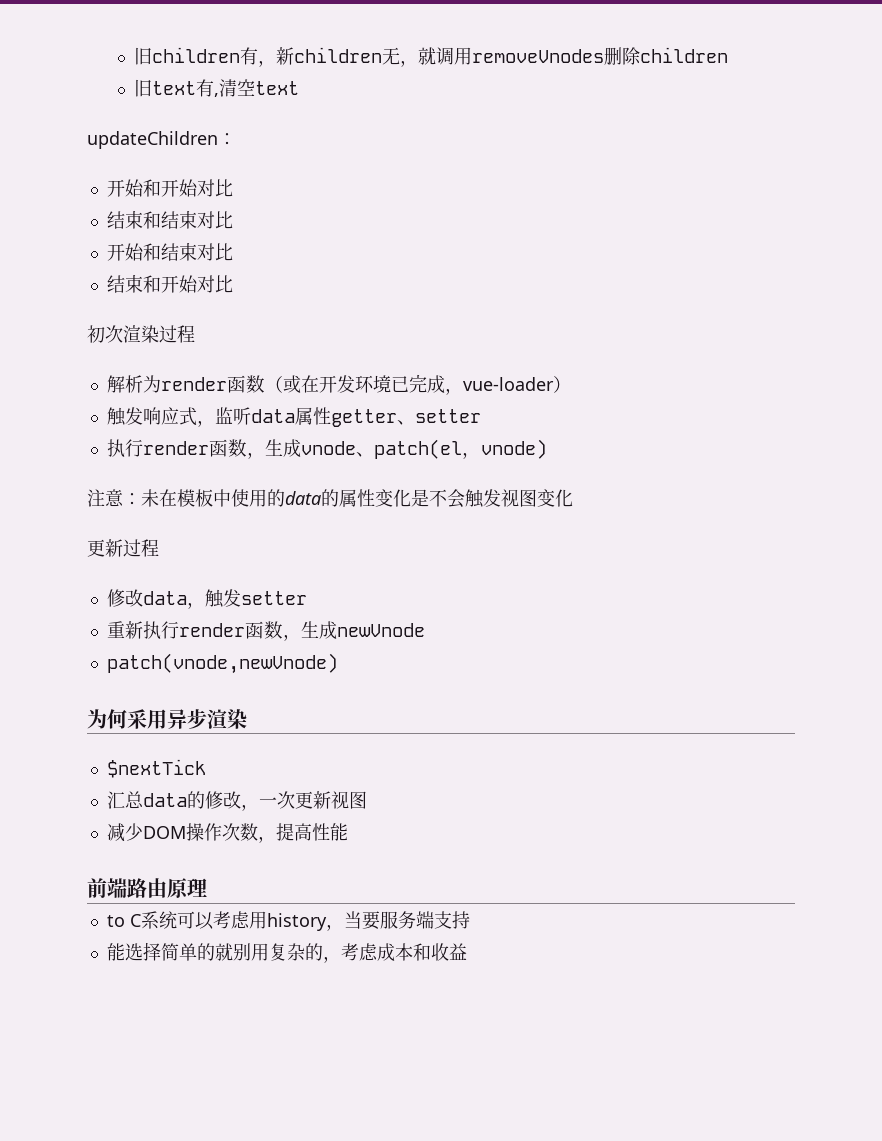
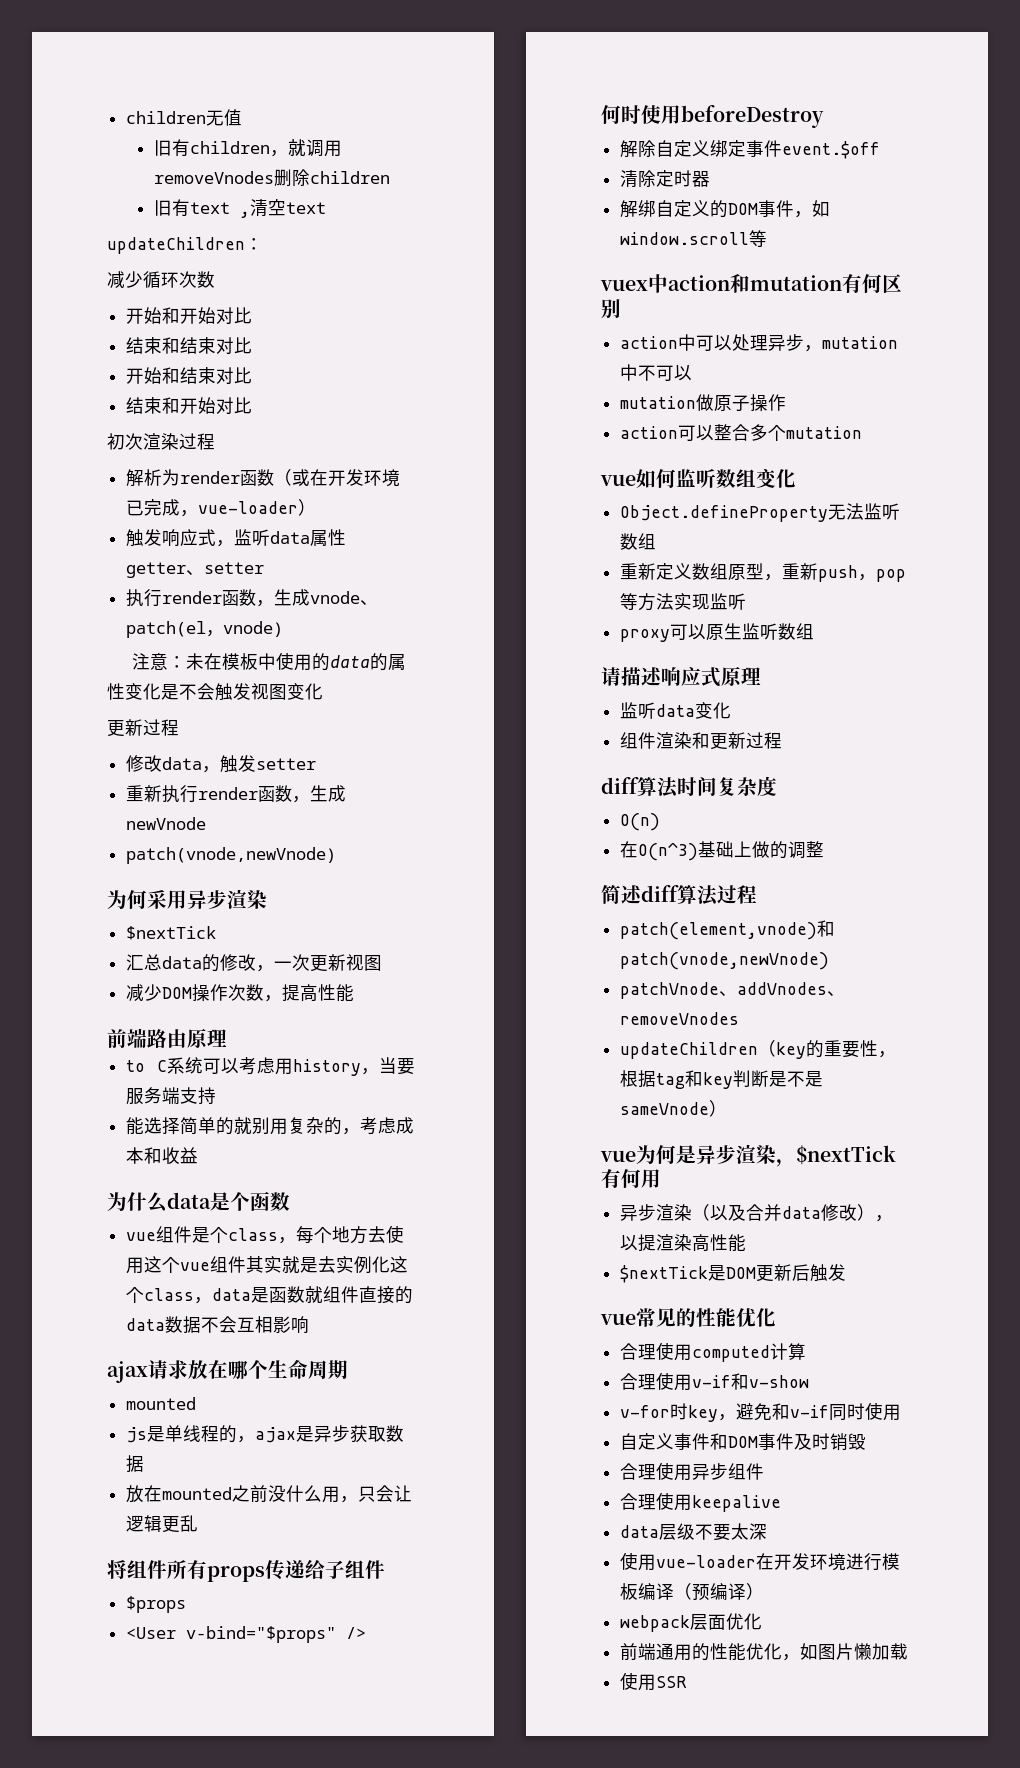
- 旧children有，新children无，就调用removeVnodes删除children
+ children无值
+ 旧有children，就调用removeVnodes删除children
- 旧text有,清空text
+ 旧有text ,清空text
+ 减少循环次数
+ 为什么data是个函数
+ vue组件是个class，每个地方去使用这个vue组件其实就是去实例化这个class，data是函数就组件直接的data数据不会互相影响
+ ajax请求放在哪个生命周期
+ mounted
+ js是单线程的，ajax是异步获取数据
+ 放在mounted之前没什么用，只会让逻辑更乱
+ 将组件所有props传递给子组件
+ $props
+ <User v-bind="$props" />
+ 何时使用beforeDestroy
+ 解除自定义绑定事件event.$off
+ 清除定时器
+ 解绑自定义的DOM事件，如window.scroll等
+ vuex中action和mutation有何区别
+ action中可以处理异步，mutation中不可以
+ mutation做原子操作
+ action可以整合多个mutation
+ vue如何监听数组变化
+ Object.defineProperty无法监听数组
+ 重新定义数组原型，重新push，pop等方法实现监听
+ proxy可以原生监听数组
+ 请描述响应式原理
+ 监听data变化
+ 组件渲染和更新过程
+ diff算法时间复杂度
+ O(n)
+ 在O(n^3)基础上做的调整
+ 简述diff算法过程
+ patch(element,vnode)和patch(vnode,newVnode)
+ patchVnode、addVnodes、removeVnodes
+ updateChildren（key的重要性，根据tag和key判断是不是sameVnode）
+ vue为何是异步渲染，$nextTick有何用
+ 异步渲染（以及合并data修改），以提渲染高性能
+ $nextTick是DOM更新后触发
+ vue常见的性能优化
+ 合理使用computed计算
+ 合理使用v-if和v-show
+ v-for时key，避免和v-if同时使用
+ 自定义事件和DOM事件及时销毁
+ 合理使用异步组件
+ 合理使用keepalive
+ data层级不要太深
+ 使用vue-loader在开发环境进行模板编译（预编译）
+ webpack层面优化
+ 前端通用的性能优化，如图片懒加载
+ 使用SSR

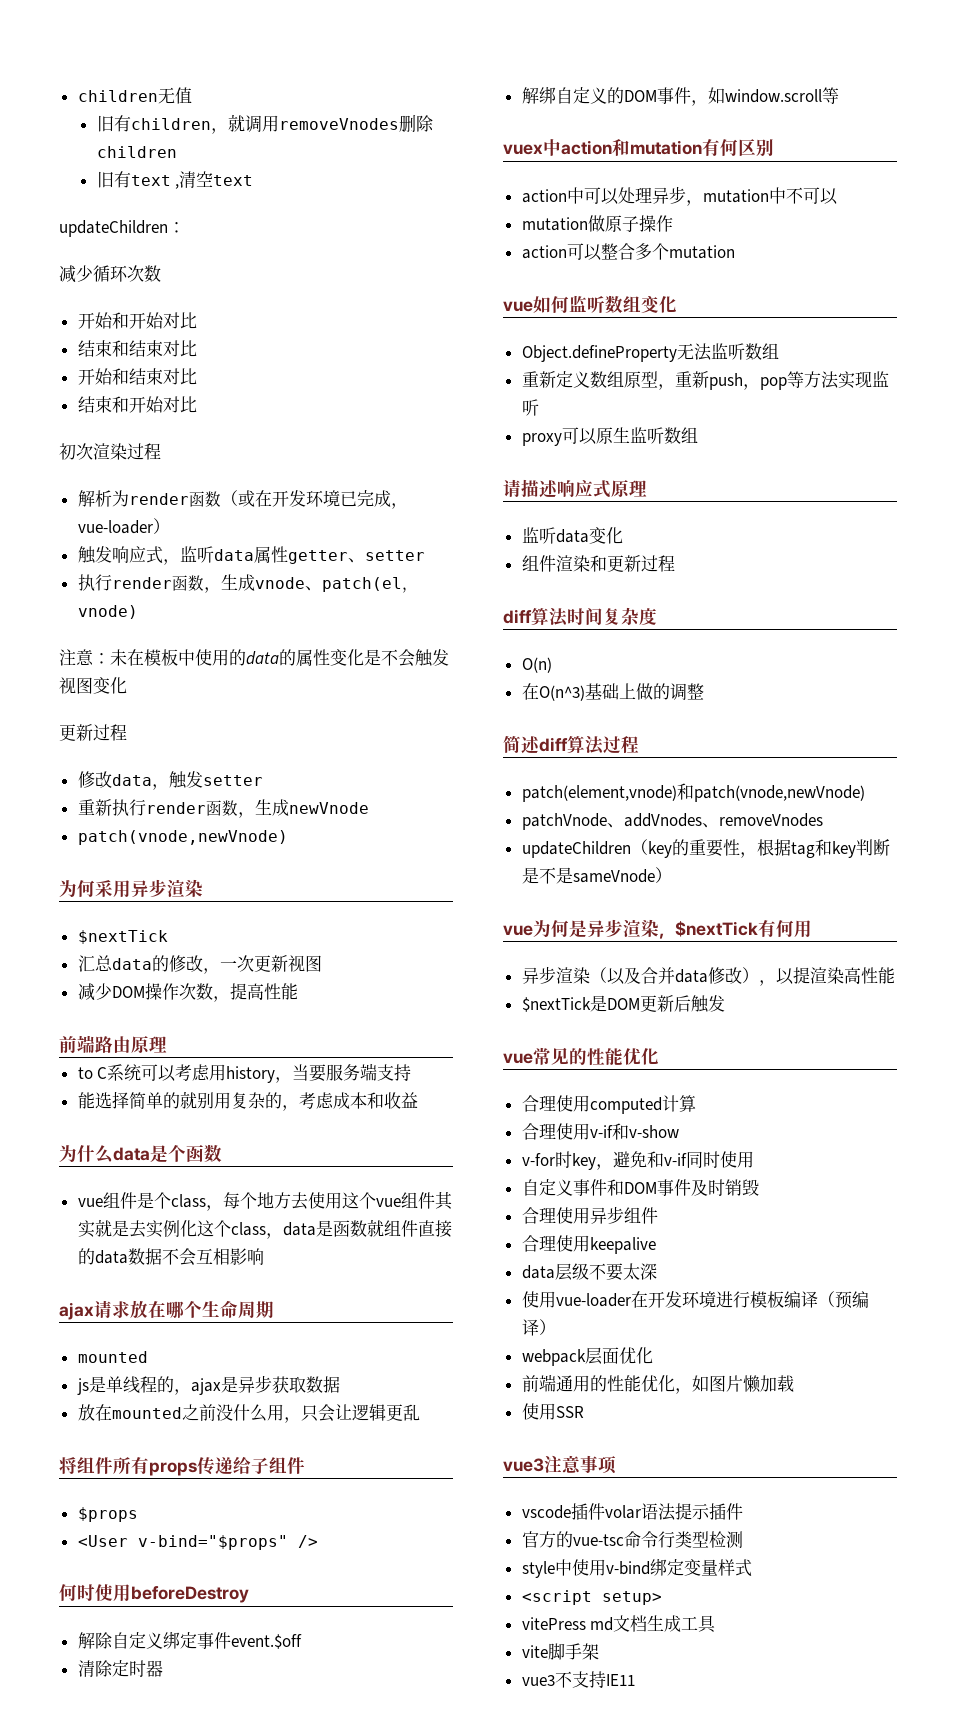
+ vue3注意事项
+ vscode插件volar语法提示插件
+ 官方的vue-tsc命令行类型检测
+ style中使用v-bind绑定变量样式
+ <script setup>
+ vitePress md文档生成工具
+ vite脚手架
+ vue3不支持IE11

